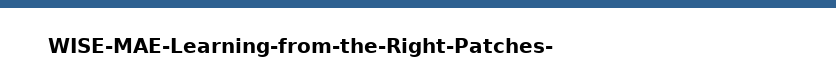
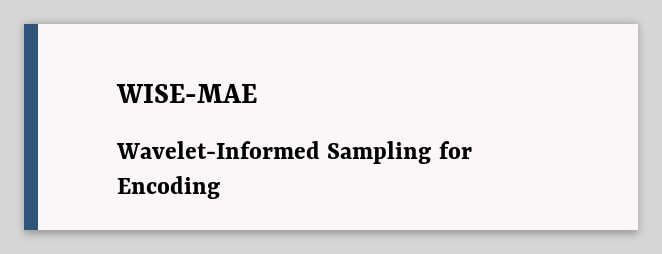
- WISE-MAE-Learning-from-the-Right-Patches-
+ WISE-MAE
+ Wavelet-Informed Sampling for Encoding

